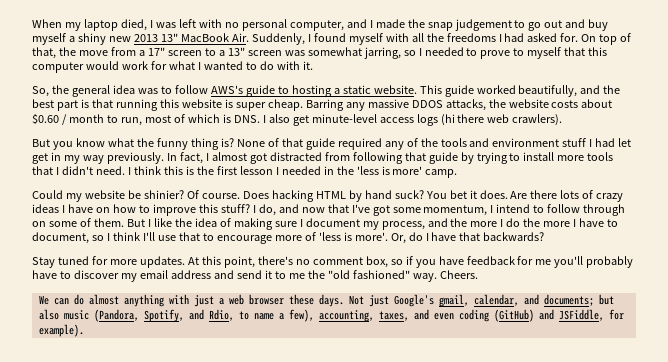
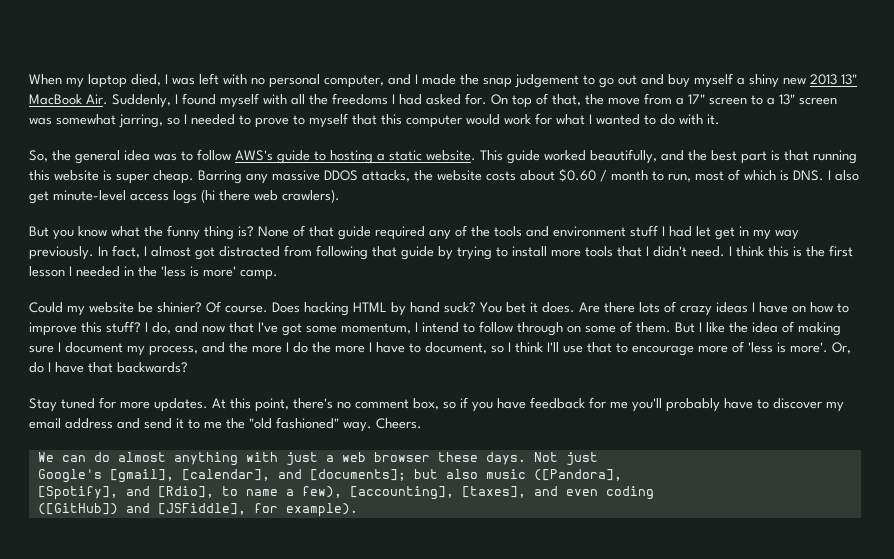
- Not just Google's gmail, calendar, and documents; but also music (Pandora, Spotify, and Rdio, to name a few), accounting, taxes, and even coding (GitHub) and JSFiddle, for example).
+ Not just
+ Google's [gmail], [calendar], and [documents]; but also music ([Pandora],
+ [Spotify], and [Rdio], to name a few), [accounting], [taxes], and even coding
+ ([GitHub]) and [JSFiddle], for example).

